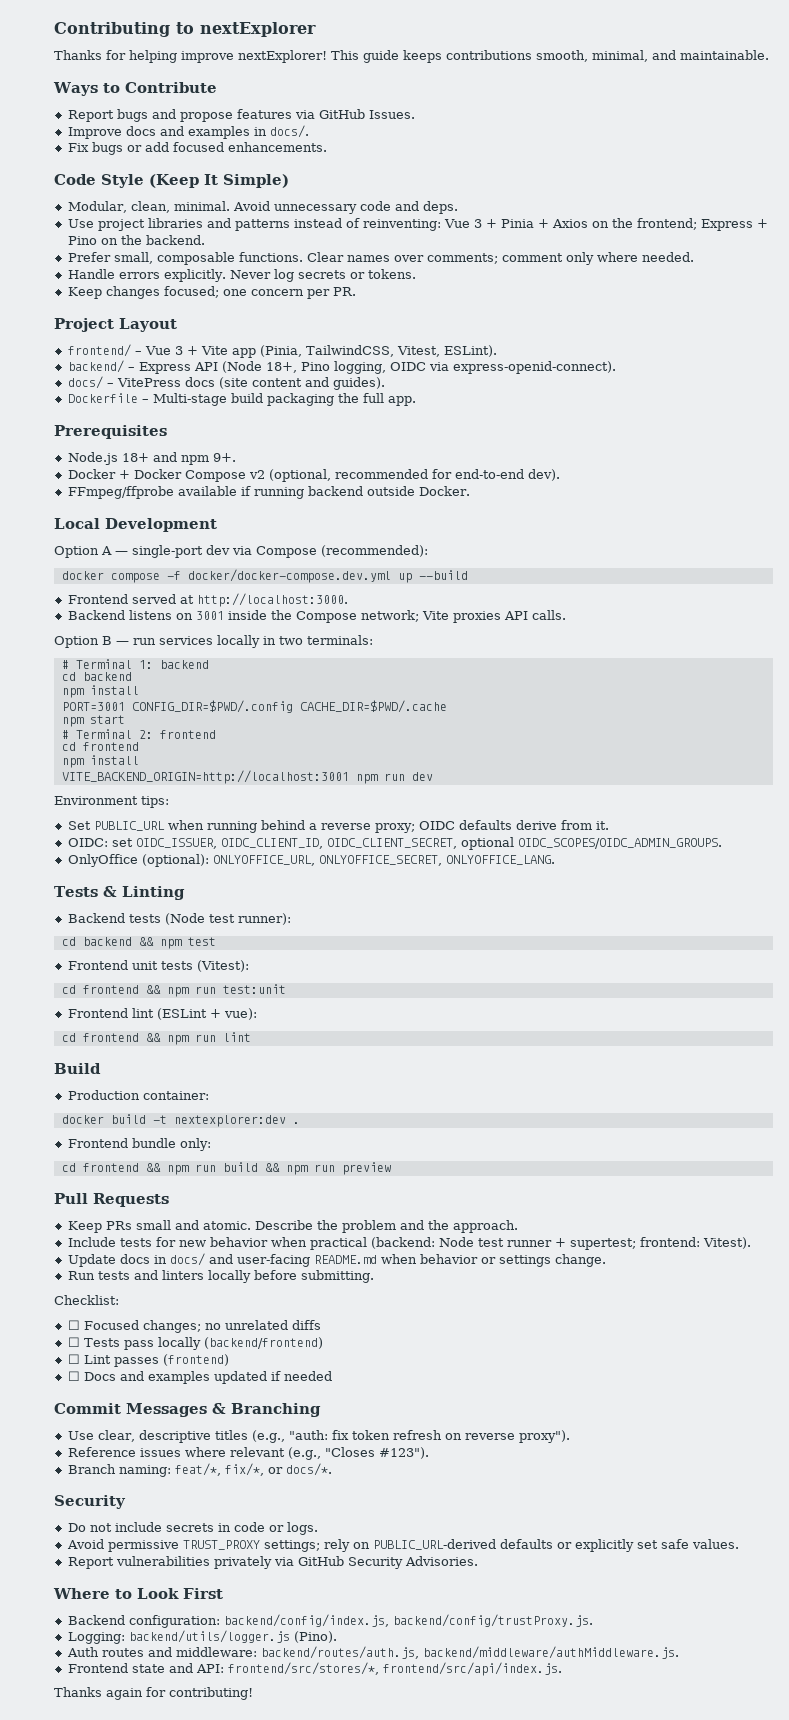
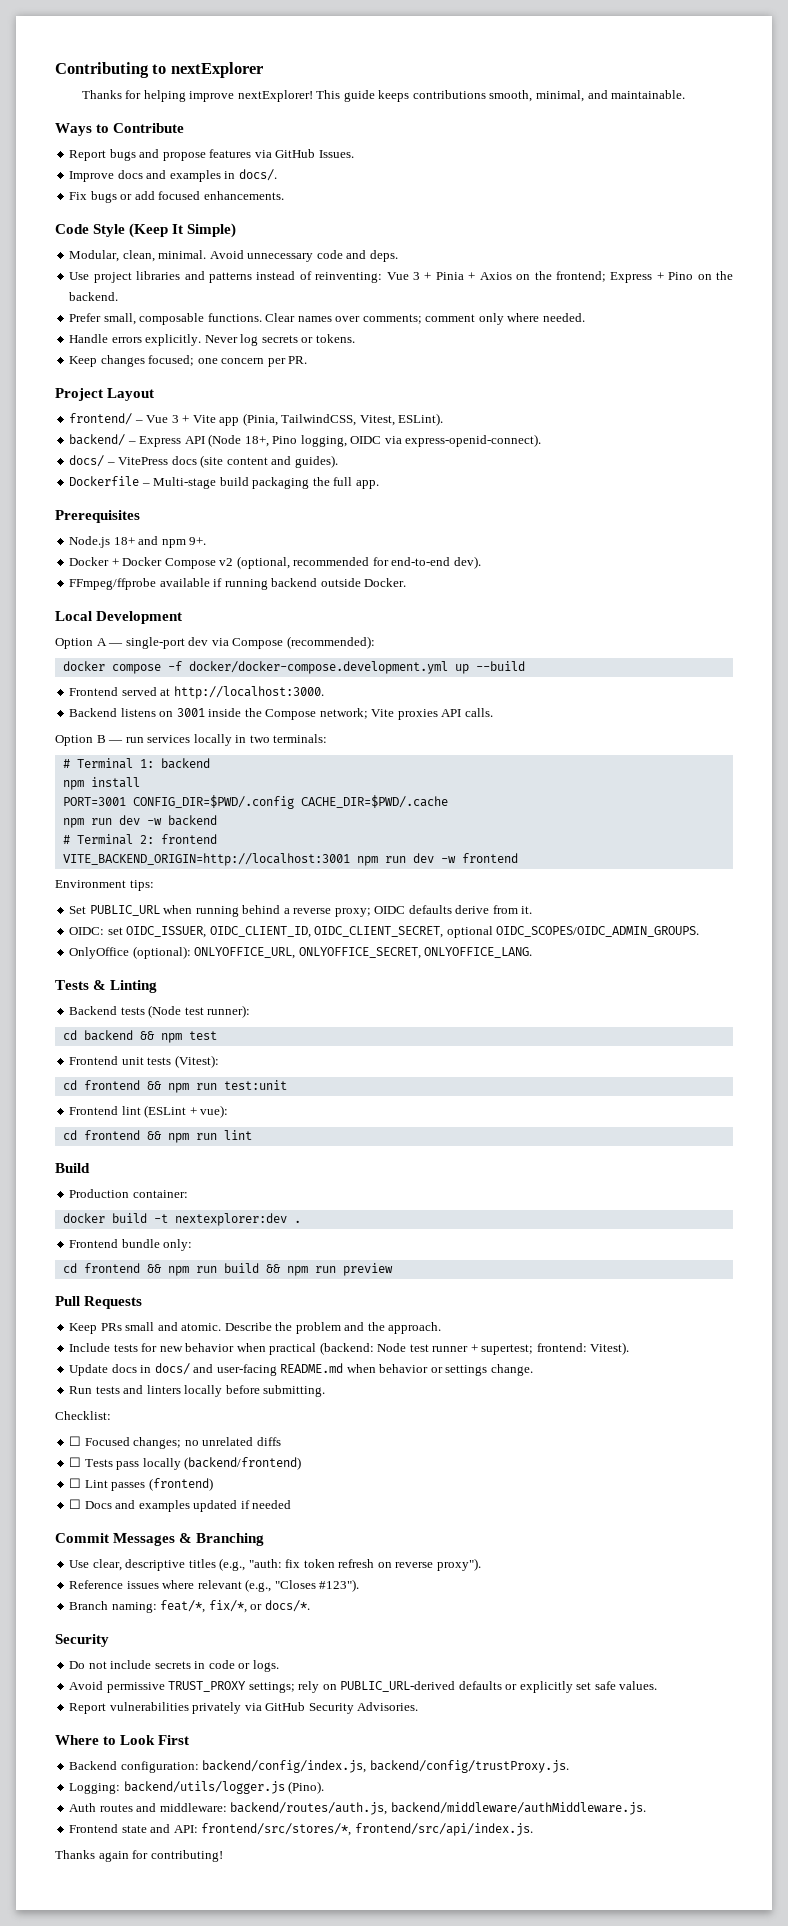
- docker compose -f docker/docker-compose.dev.yml up --build
+ docker compose -f docker/docker-compose.development.yml up --build
  # Terminal 1: backend
- cd backend
- npm start
+ npm run dev -w backend
  # Terminal 2: frontend
- cd frontend
- npm install
- VITE_BACKEND_ORIGIN=http://localhost:3001 npm run dev
+ VITE_BACKEND_ORIGIN=http://localhost:3001 npm run dev -w frontend

